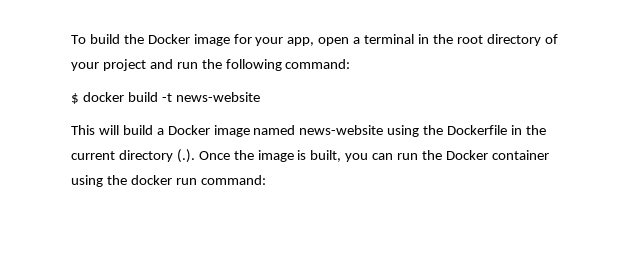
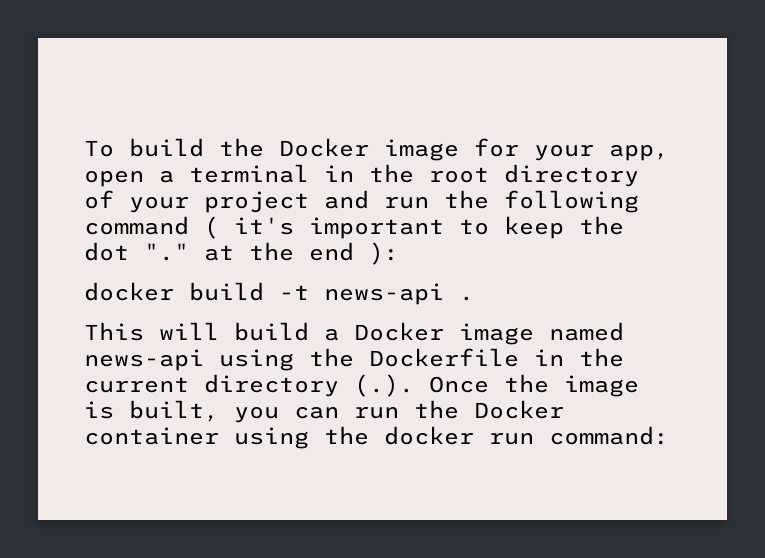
- To build the Docker image for your app, open a terminal in the root directory of your project and run the following command:
- $ docker build -t news-website
+ To build the Docker image for your app, open a terminal in the root directory of your project and run the following command ( it's important to keep the dot "." at the end ):
+ docker build -t news-api .
- This will build a Docker image named news-website using the Dockerfile in the current directory (.). Once the image is built, you can run the Docker container using the docker run command:
+ This will build a Docker image named news-api using the Dockerfile in the current directory (.). Once the image is built, you can run the Docker container using the docker run command:

